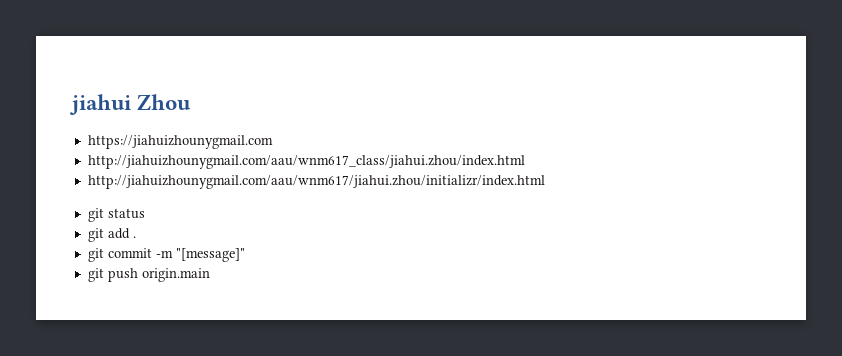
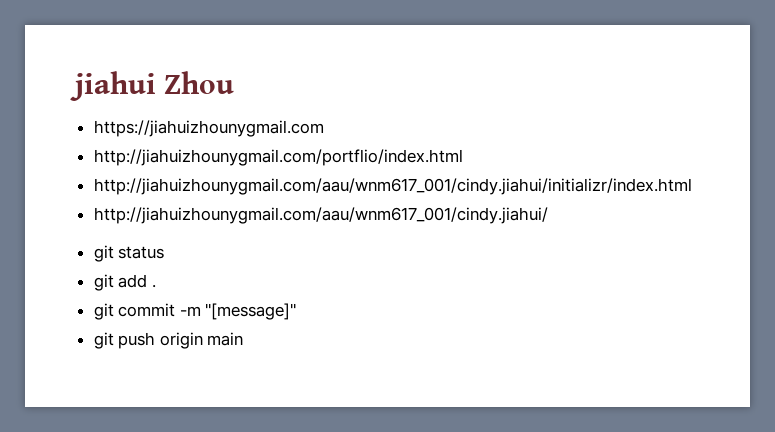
- http://jiahuizhounygmail.com/aau/wnm617_class/jiahui.zhou/index.html
- http://jiahuizhounygmail.com/aau/wnm617/jiahui.zhou/initializr/index.html
+ http://jiahuizhounygmail.com/portflio/index.html
+ http://jiahuizhounygmail.com/aau/wnm617_001/cindy.jiahui/initializr/index.html
+ http://jiahuizhounygmail.com/aau/wnm617_001/cindy.jiahui/
- git push origin.main
+ git push origin main

